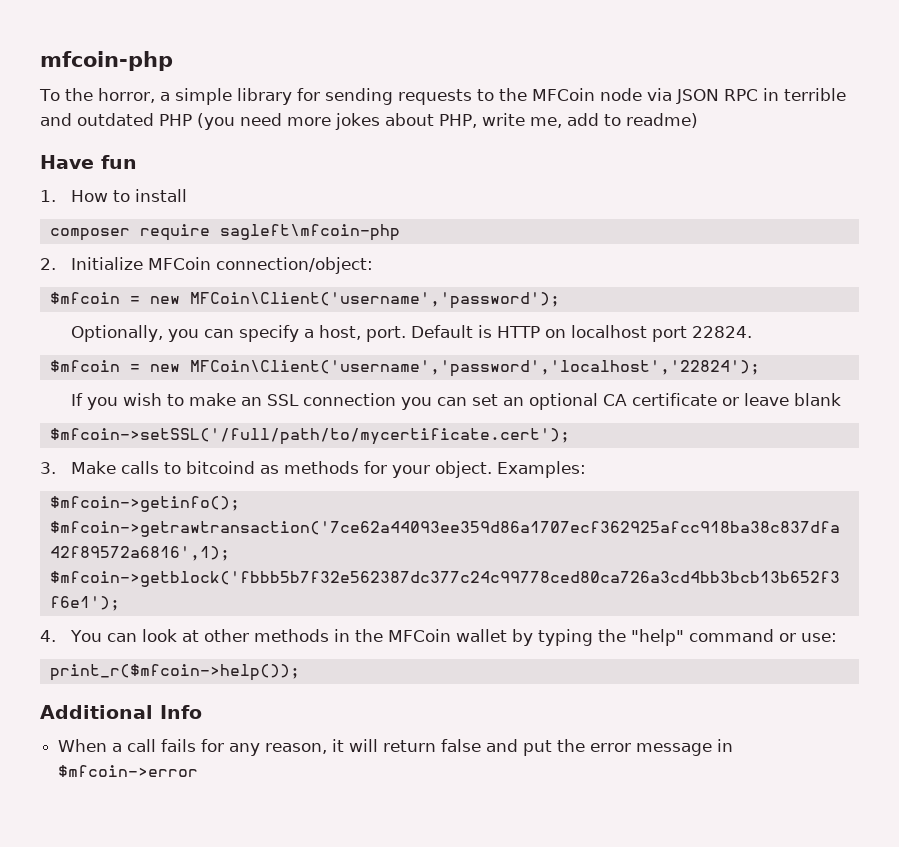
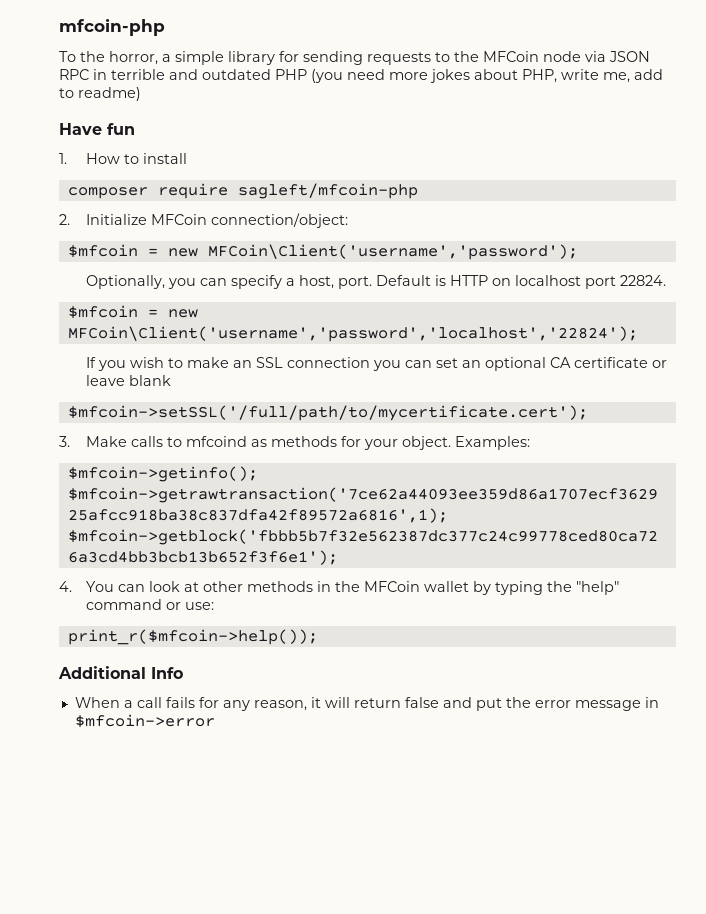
- composer require sagleft\mfcoin-php
+ composer require sagleft/mfcoin-php
- 3. Make calls to bitcoind as methods for your object.
+ 3. Make calls to mfcoind as methods for your object.

